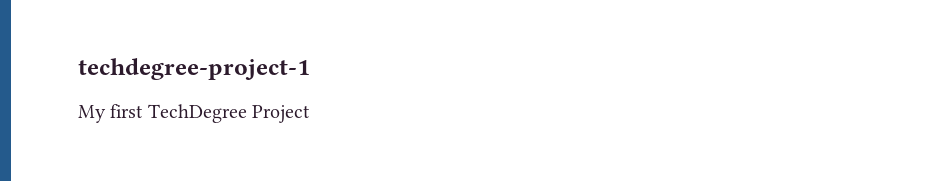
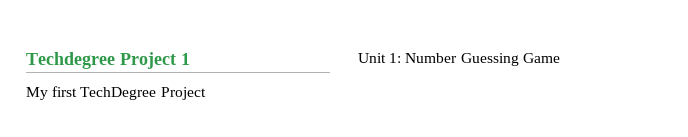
- techdegree-project-1
+ Techdegree Project 1
+ Unit 1: Number Guessing Game

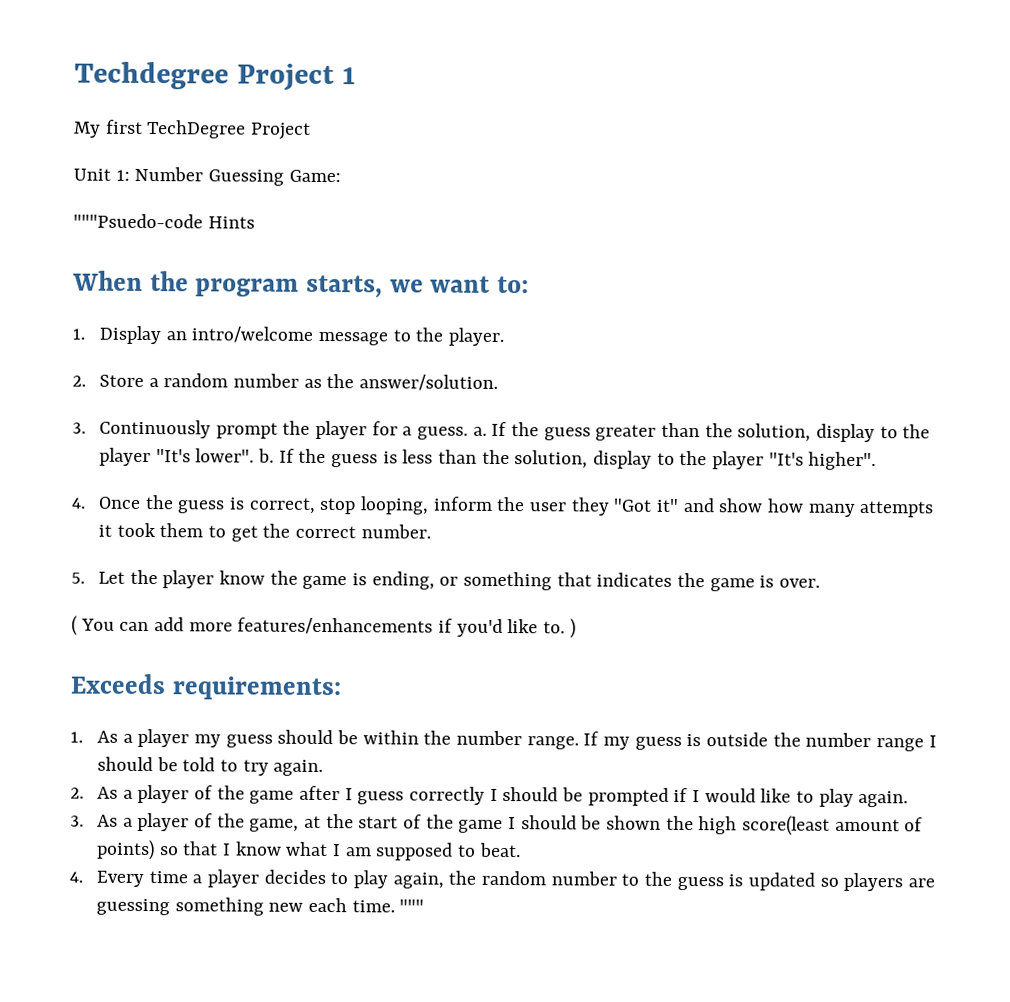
- Unit 1: Number Guessing Game
+ Unit 1: Number Guessing Game:
+ """Psuedo-code Hints
+ When the program starts, we want to:
+ 1. Display an intro/welcome message to the player.
+ 2. Store a random number as the answer/solution.
+ 3. Continuously prompt the player for a guess. a. If the guess greater than the solution, display to the player "It's lower". b. If the guess is less than the solution, display to the player "It's higher".
+ 4. Once the guess is correct, stop looping, inform the user they "Got it" and show how many attempts it took them to get the correct number.
+ 5. Let the player know the game is ending, or something that indicates the game is over.
+ ( You can add more features/enhancements if you'd like to. )
+ Exceeds requirements:
+ 1. As a player my guess should be within the number range. If my guess is outside the number range I should be told to try again.
+ 2. As a player of the game after I guess correctly I should be prompted if I would like to play again.
+ 3. As a player of the game, at the start of the game I should be shown the high score(least amount of points) so that I know what I am supposed to beat.
+ 4. Every time a player decides to play again, the random number to the guess is updated so players are guessing something new each time. """

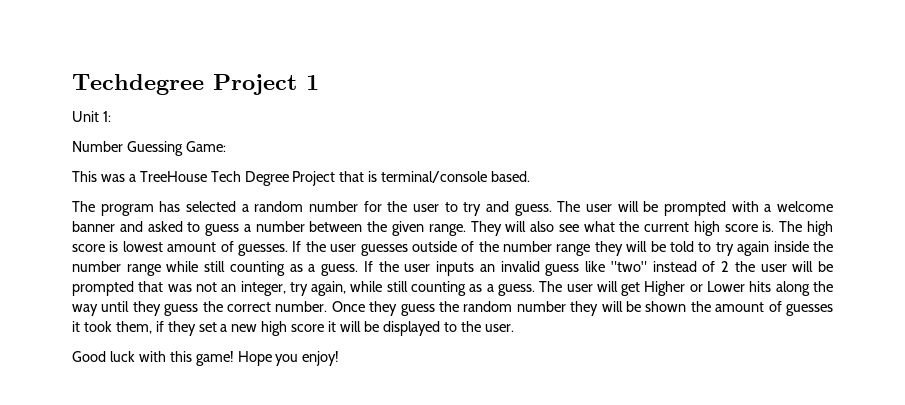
- My first TechDegree Project
- Unit 1: Number Guessing Game:
+ Unit 1:
+ Number Guessing Game:
- """Psuedo-code Hints
- When the program starts, we want to:
- 1. Display an intro/welcome message to the player.
- 2. Store a random number as the answer/solution.
- 3. Continuously prompt the player for a guess. a. If the guess greater than the solution, display to the player "It's lower". b. If the guess is less than the solution, display to the player "It's higher".
- 4. Once the guess is correct, stop looping, inform the user they "Got it" and show how many attempts it took them to get the correct number.
- 5. Let the player know the game is ending, or something that indicates the game is over.
- ( You can add more features/enhancements if you'd like to. )
- Exceeds requirements:
- 1. As a player my guess should be within the number range. If my guess is outside the number range I should be told to try again.
- 2. As a player of the game after I guess correctly I should be prompted if I would like to play again.
- 3. As a player of the game, at the start of the game I should be shown the high score(least amount of points) so that I know what I am supposed to beat.
- 4. Every time a player decides to play again, the random number to the guess is updated so players are guessing something new each time. """
+ This was a TreeHouse Tech Degree Project that is terminal/console based.
+ The program has selected a random number for the user to try and guess. The user will be prompted with a welcome banner and asked to guess a number between the given range. They will also see what the current high score is. The high score is lowest amount of guesses. If the user guesses outside of the number range they will be told to try again inside the number range while still counting as a guess. If the user inputs an invalid guess like "two" instead of 2 the user will be prompted that was not an integer, try again, while still counting as a guess. The user will get Higher or Lower hits along the way until they guess the correct number. Once they guess the random number they will be shown the amount of guesses it took them, if they set a new high score it will be displayed to the user.
+ Good luck with this game! Hope you enjoy!

